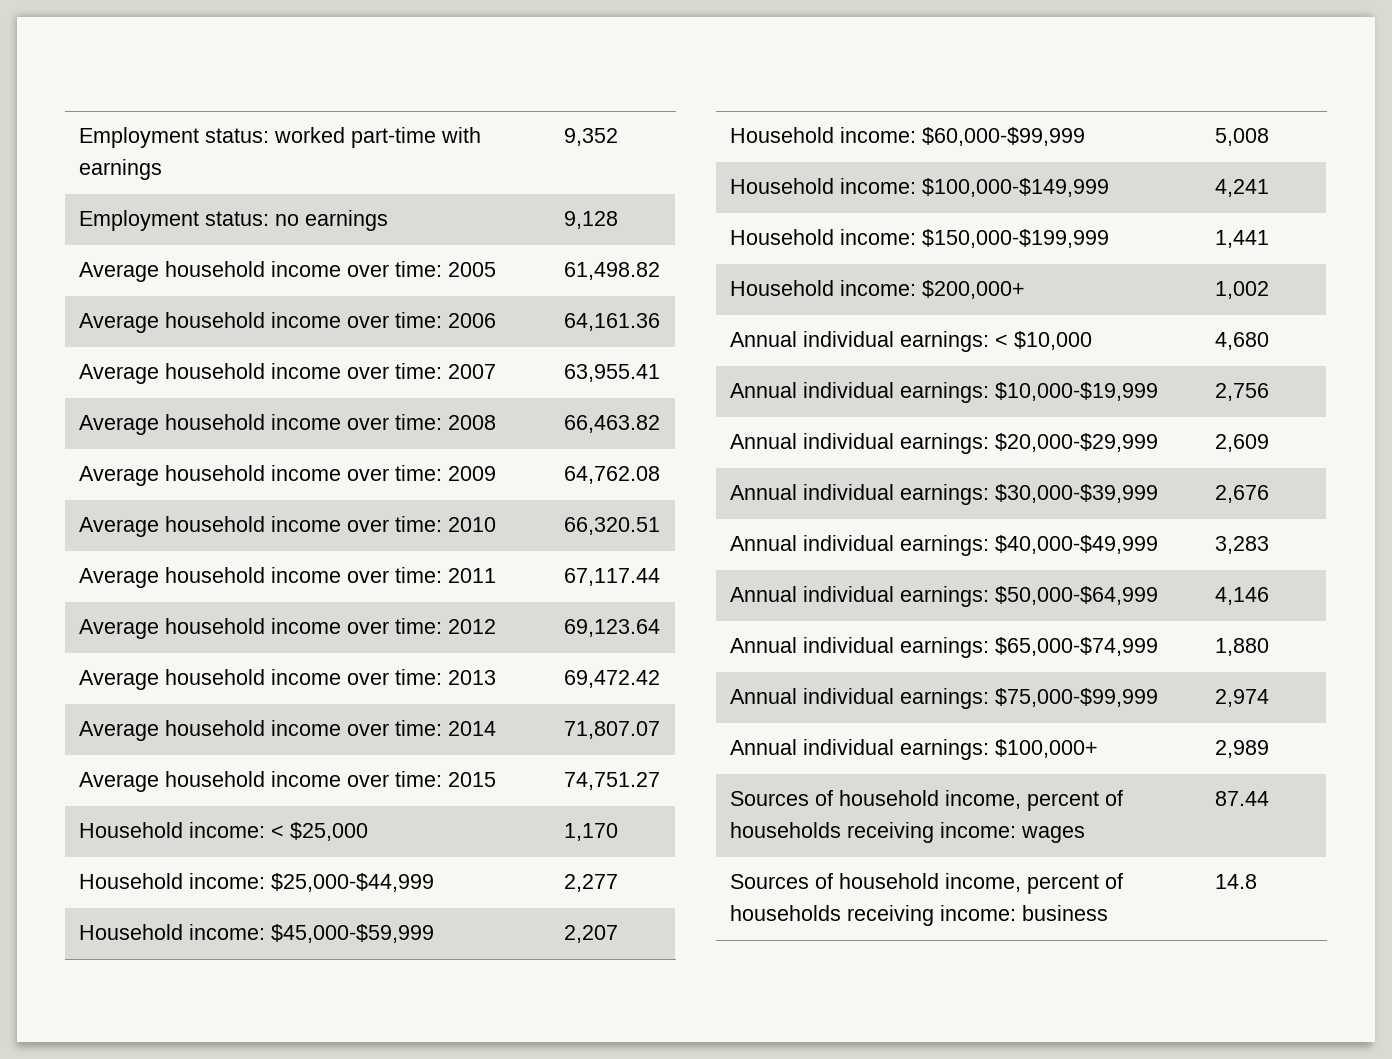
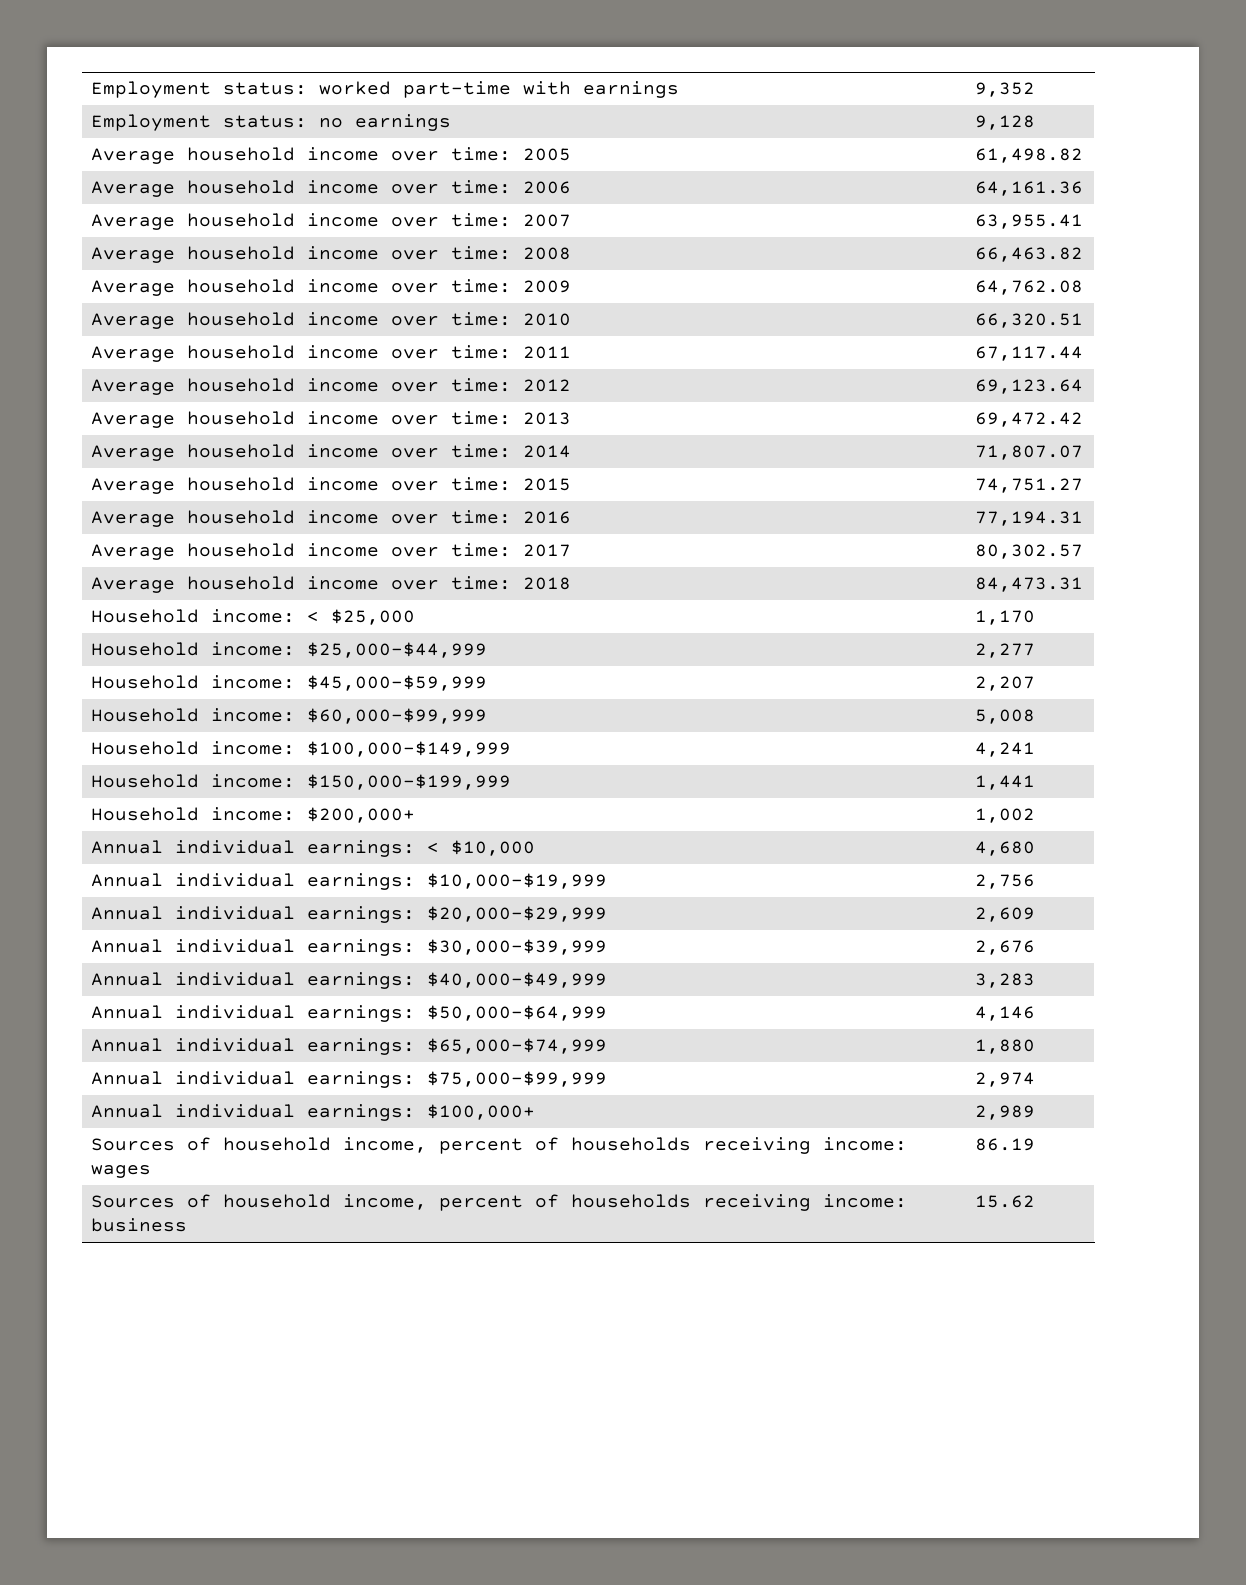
+ Average household income over time: 2016 | 77,194.31
+ Average household income over time: 2017 | 80,302.57
+ Average household income over time: 2018 | 84,473.31
- Sources of household income, percent of households receiving income: wages | 87.44
+ Sources of household income, percent of households receiving income: wages | 86.19
- Sources of household income, percent of households receiving income: business | 14.8
+ Sources of household income, percent of households receiving income: business | 15.62

